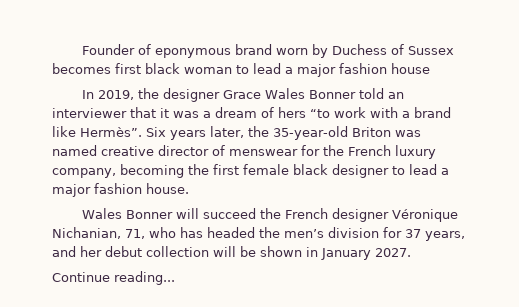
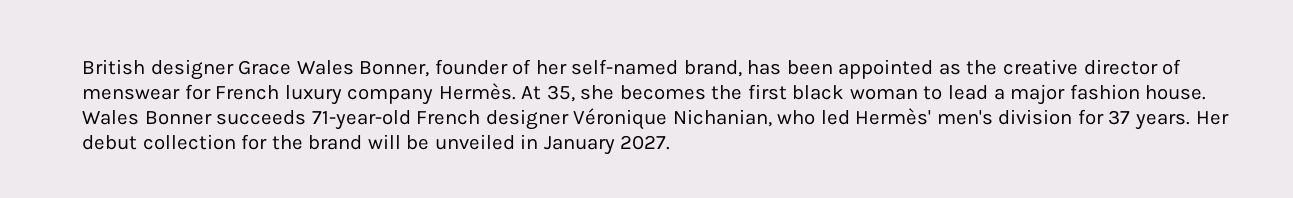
- Founder of eponymous brand worn by Duchess of Sussex becomes first black woman to lead a major fashion house
- In 2019, the designer Grace Wales Bonner told an interviewer that it was a dream of hers “to work with a brand like Hermès”. Six years later, the 35-year-old Briton was named creative director of menswear for the French luxury company, becoming the first female black designer to lead a major fashion house.
- Wales Bonner will succeed the French designer Véronique Nichanian, 71, who has headed the men’s division for 37 years, and her debut collection will be shown in January 2027.
+ British designer Grace Wales Bonner, founder of her self-named brand, has been appointed as the creative director of menswear for French luxury company Hermès. At 35, she becomes the first black woman to lead a major fashion house. Wales Bonner succeeds 71-year-old French designer Véronique Nichanian, who led Hermès' men's division for 37 years. Her debut collection for the brand will be unveiled in January 2027.
- Continue reading...

